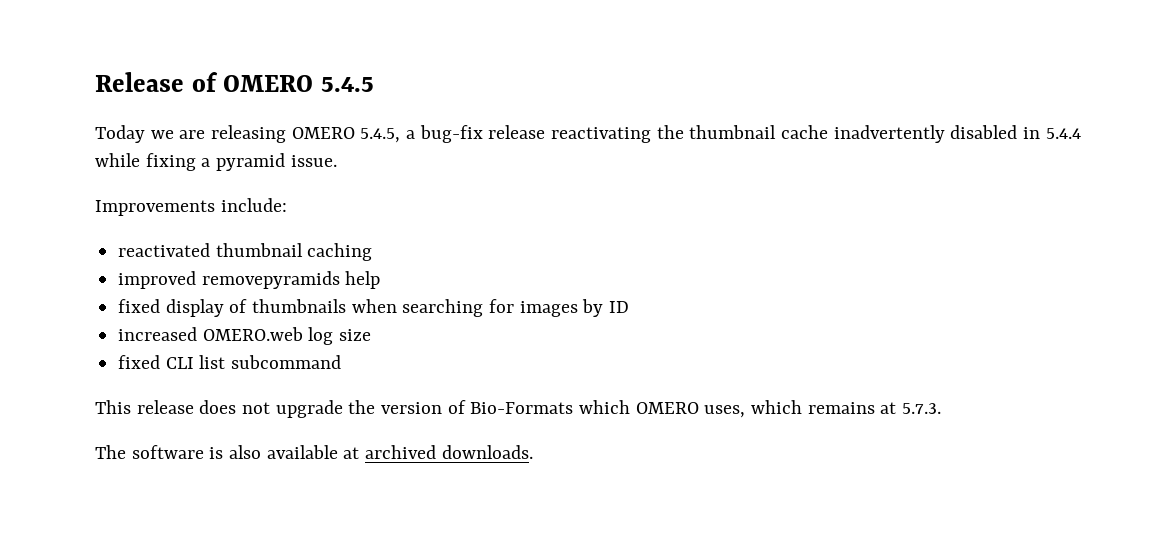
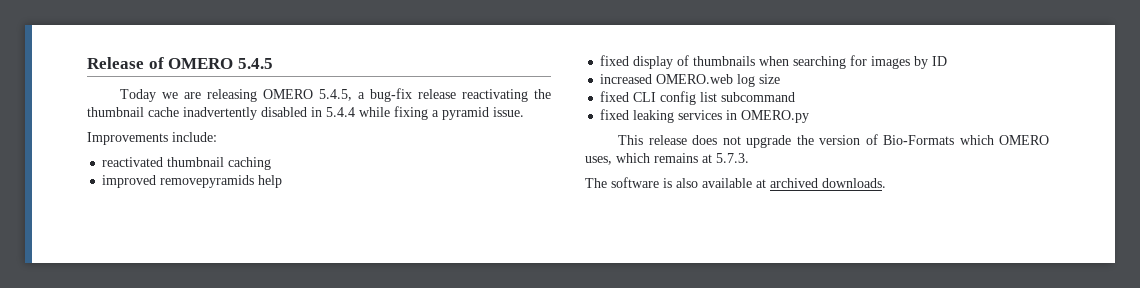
- fixed CLI list subcommand
+ fixed CLI config list subcommand
+ fixed leaking services in OMERO.py

